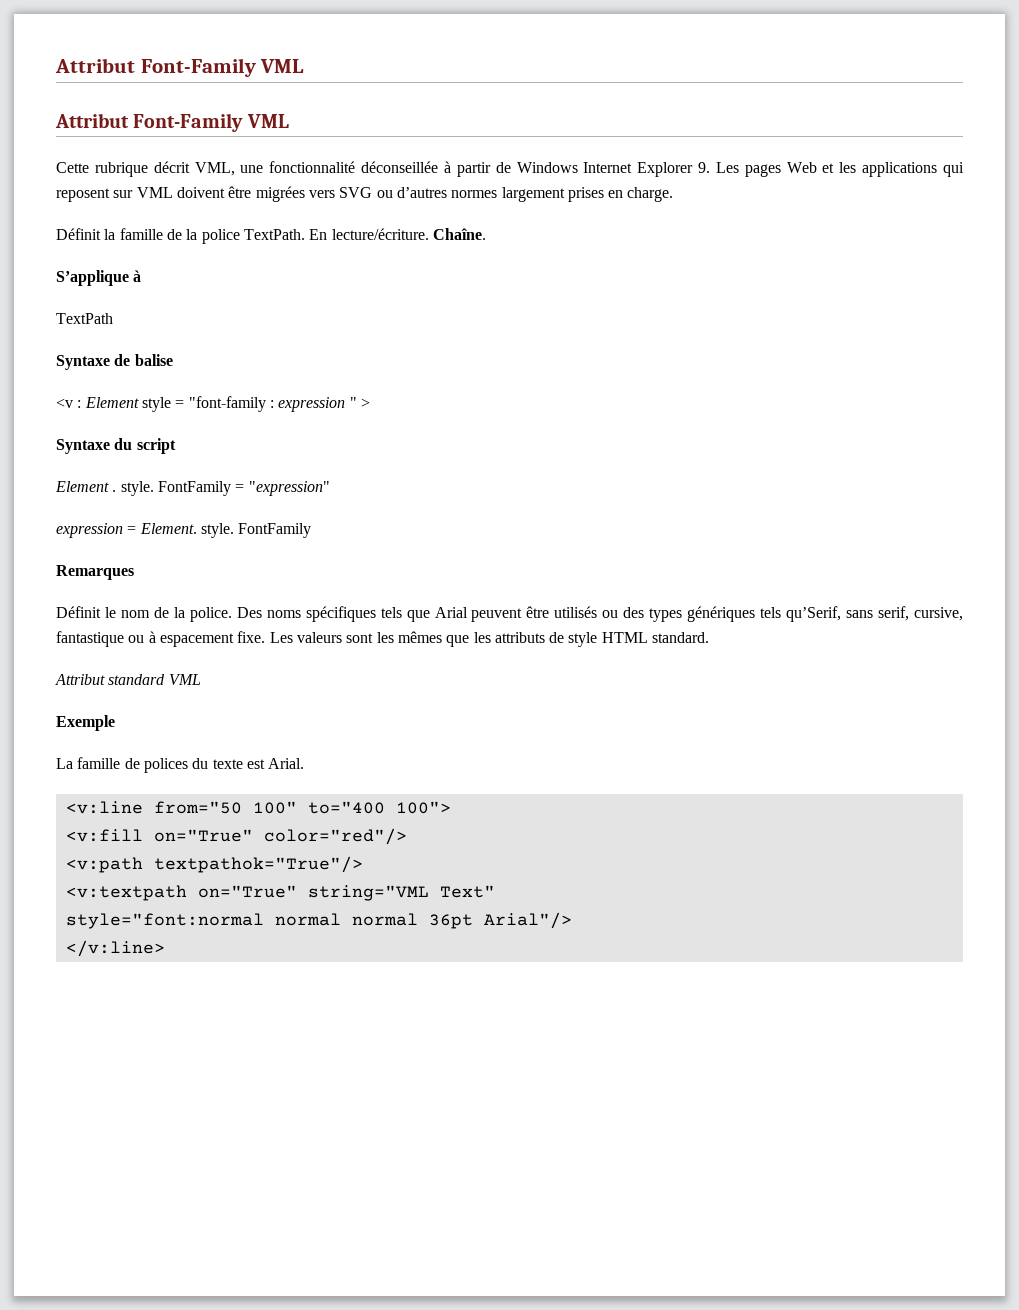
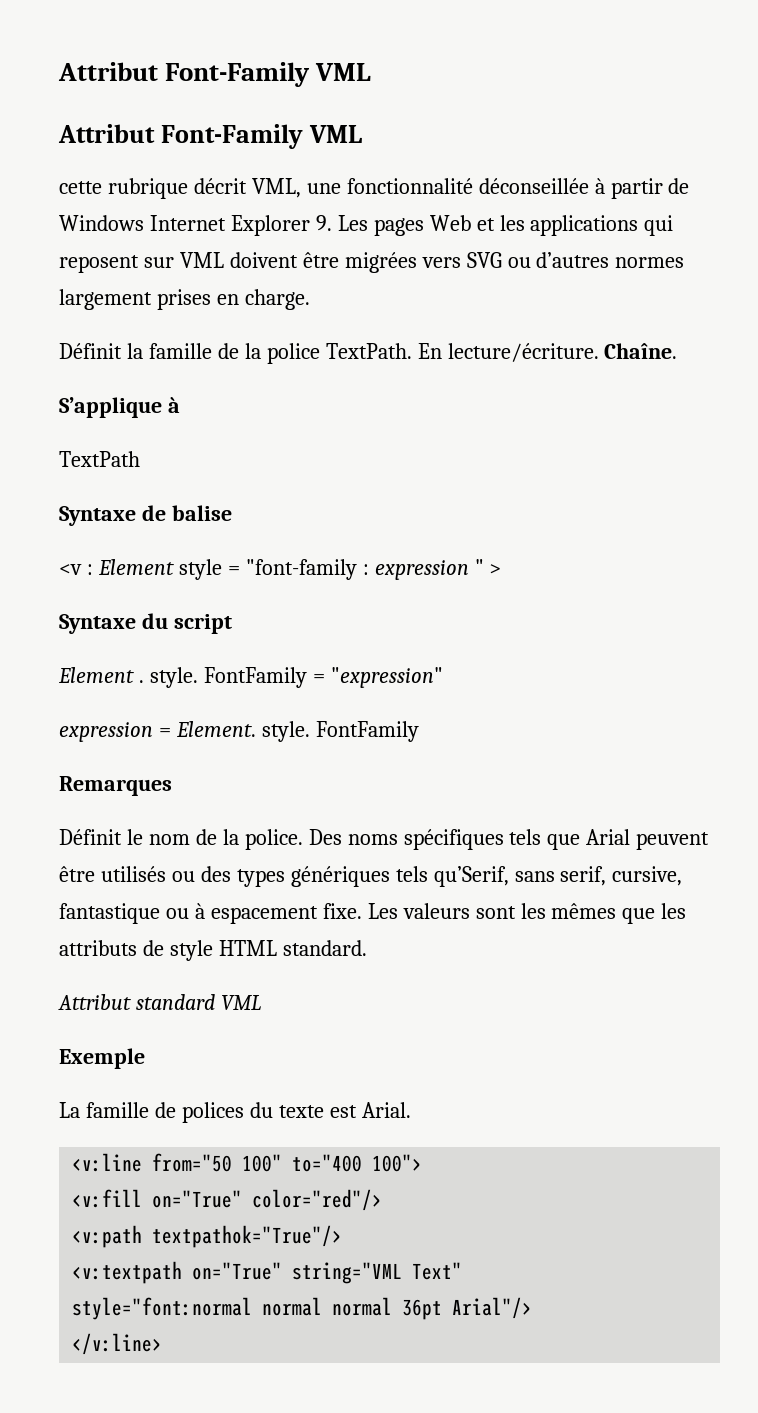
- Cette rubrique décrit VML, une fonctionnalité déconseillée à partir de Windows Internet Explorer 9. Les pages Web et les applications qui reposent sur VML doivent être migrées vers SVG ou d’autres normes largement prises en charge.
+ cette rubrique décrit VML, une fonctionnalité déconseillée à partir de Windows Internet Explorer 9. Les pages Web et les applications qui reposent sur VML doivent être migrées vers SVG ou d’autres normes largement prises en charge.

